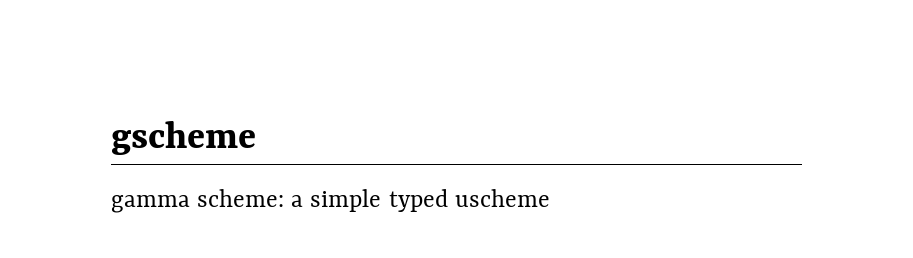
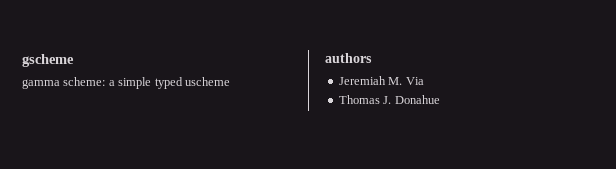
+ authors
+ Jeremiah M. Via
+ Thomas J. Donahue

